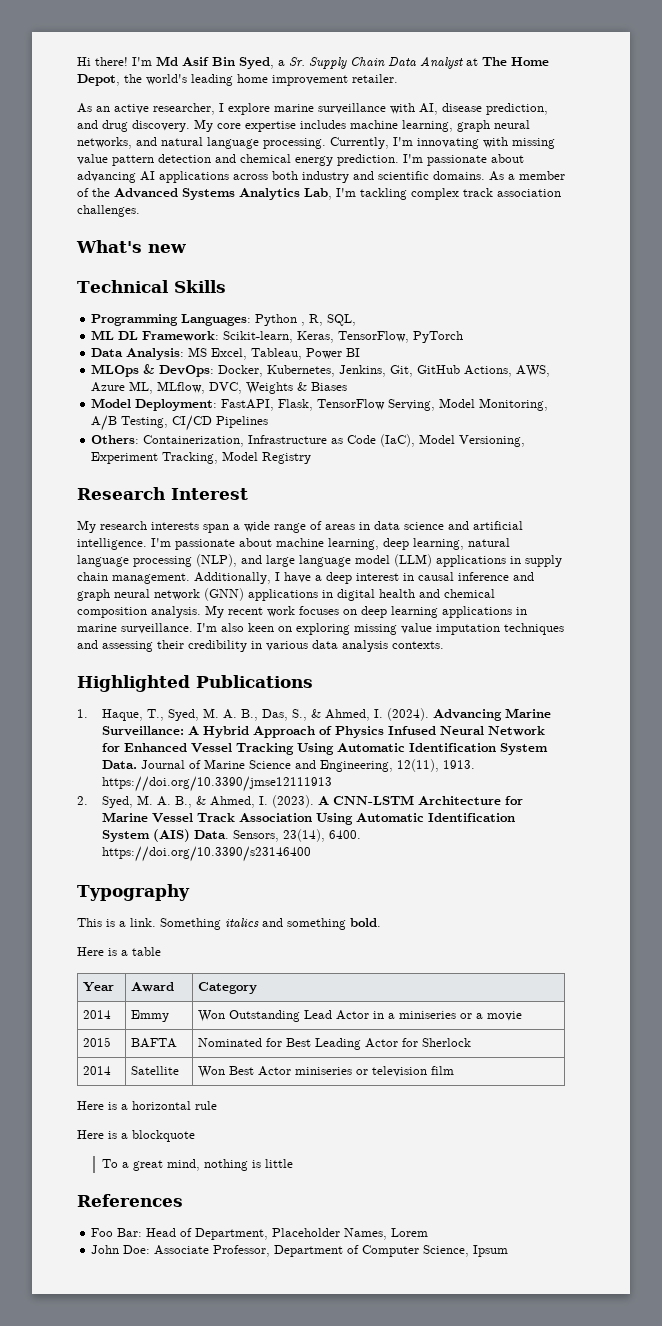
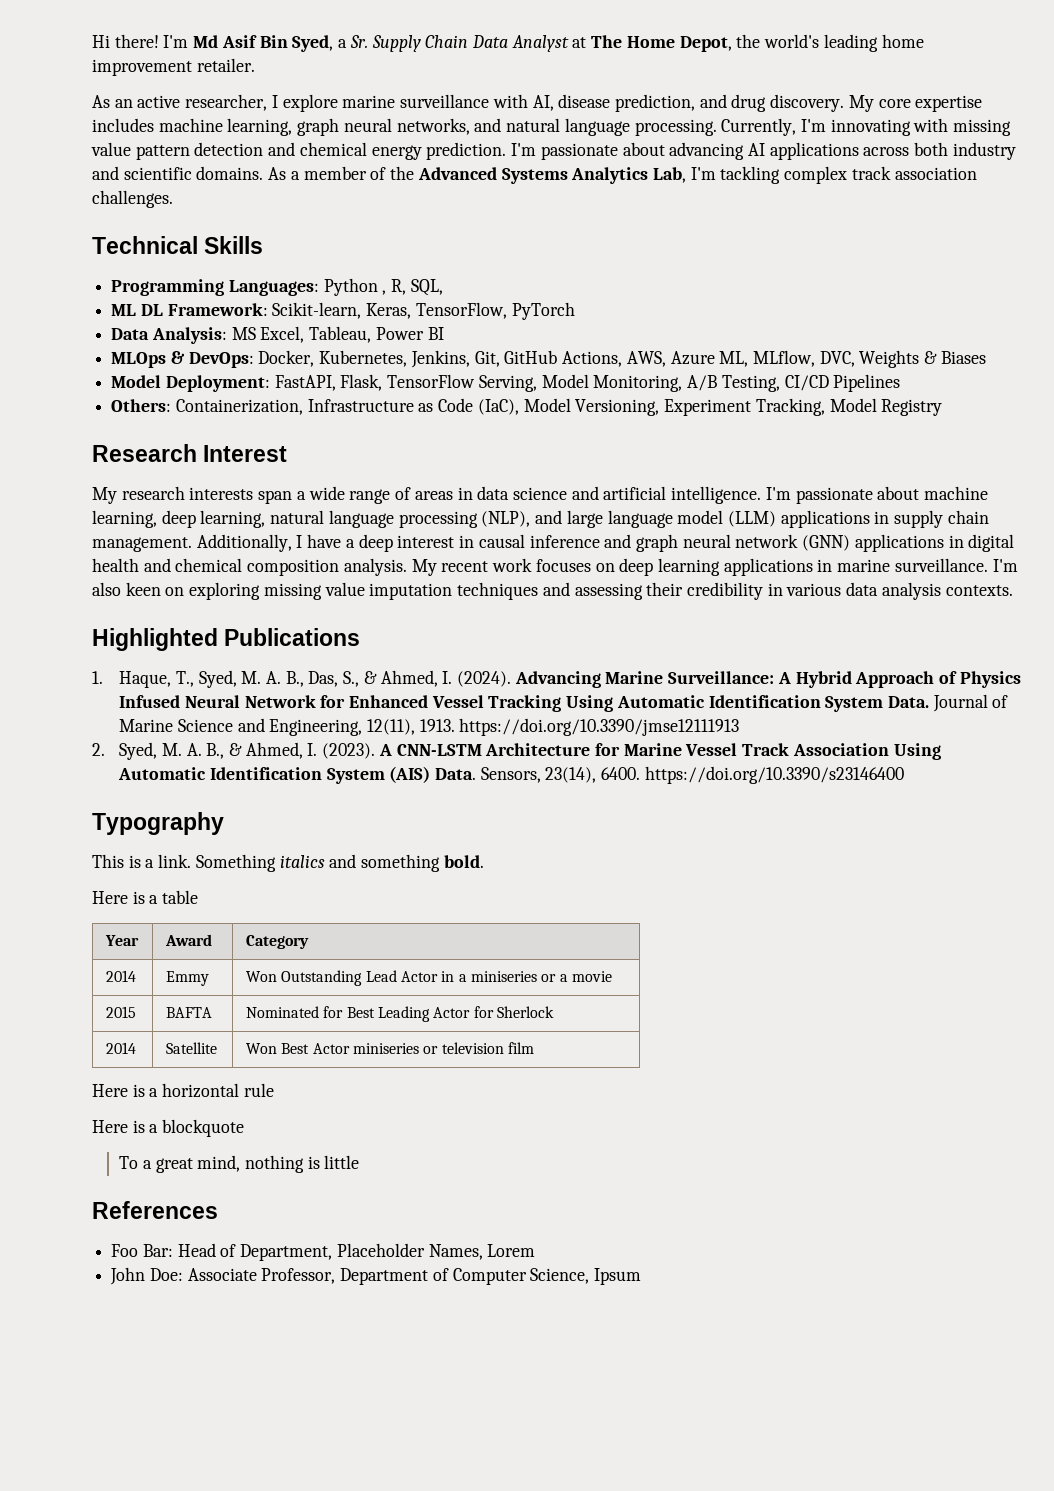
- What's new

